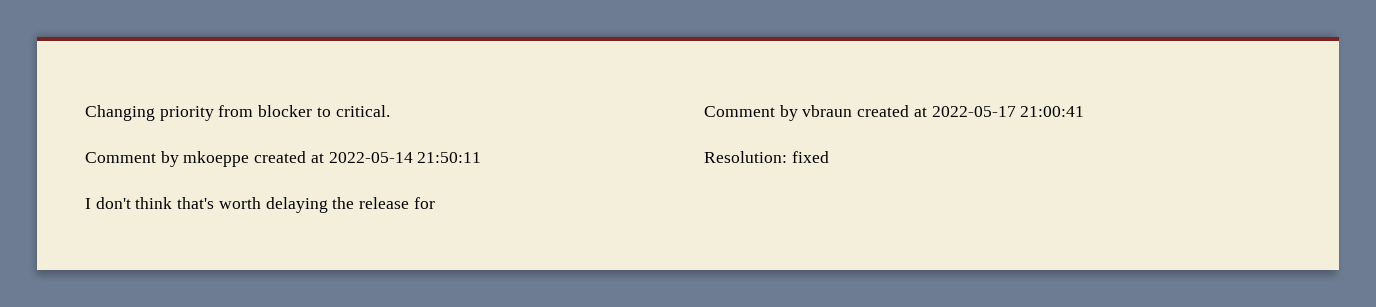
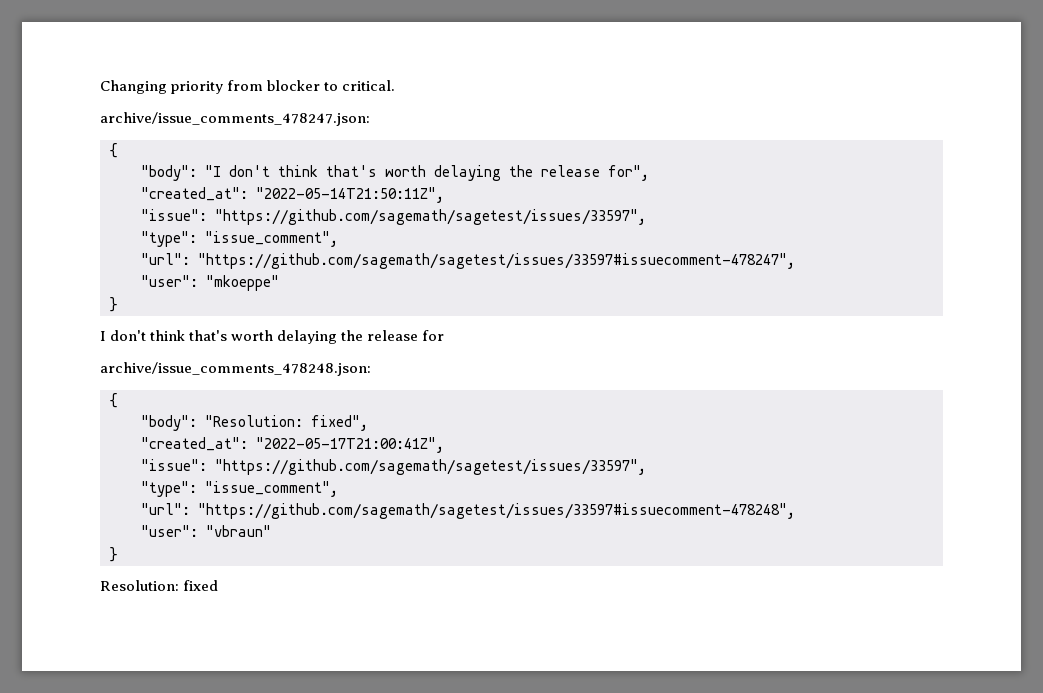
- Comment by mkoeppe created at 2022-05-14 21:50:11
+ archive/issue_comments_478247.json:
+ {
+ "body": "I don't think that's worth delaying the release for",
+ "created_at": "2022-05-14T21:50:11Z",
+ "issue": "https://github.com/sagemath/sagetest/issues/33597",
+ "type": "issue_comment",
+ "url": "https://github.com/sagemath/sagetest/issues/33597#issuecomment-478247",
+ "user": "mkoeppe"
+ }
- Comment by vbraun created at 2022-05-17 21:00:41
+ archive/issue_comments_478248.json:
+ {
+ "body": "Resolution: fixed",
+ "created_at": "2022-05-17T21:00:41Z",
+ "issue": "https://github.com/sagemath/sagetest/issues/33597",
+ "type": "issue_comment",
+ "url": "https://github.com/sagemath/sagetest/issues/33597#issuecomment-478248",
+ "user": "vbraun"
+ }

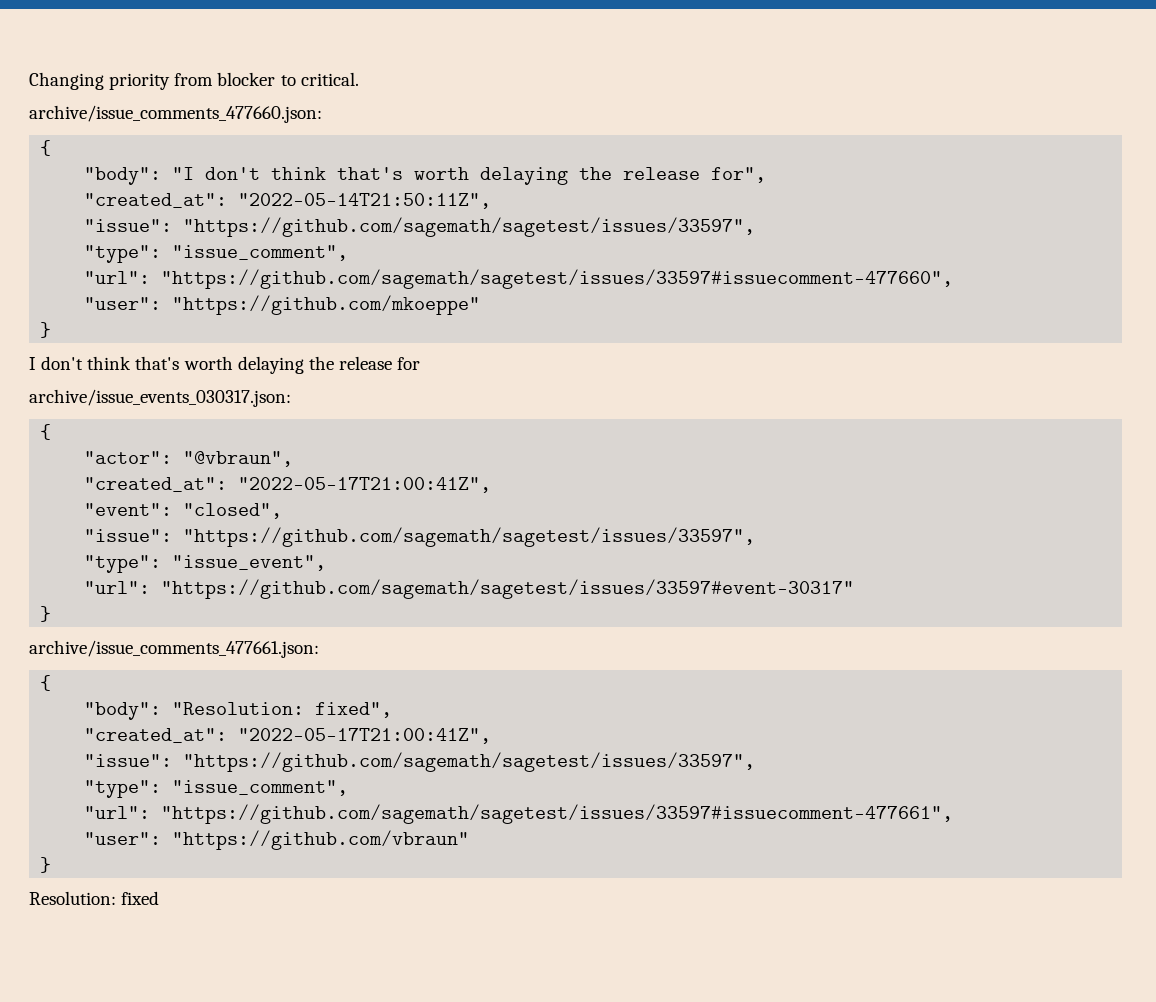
- archive/issue_comments_478247.json:
+ archive/issue_comments_477660.json:
- "url": "https://github.com/sagemath/sagetest/issues/33597#issuecomment-478247",
- "user": "mkoeppe"
+ "url": "https://github.com/sagemath/sagetest/issues/33597#issuecomment-477660",
+ "user": "https://github.com/mkoeppe"
- archive/issue_comments_478248.json:
+ archive/issue_events_030317.json:
+ {
+ "actor": "@vbraun",
+ "created_at": "2022-05-17T21:00:41Z",
+ "event": "closed",
+ "issue": "https://github.com/sagemath/sagetest/issues/33597",
+ "type": "issue_event",
+ "url": "https://github.com/sagemath/sagetest/issues/33597#event-30317"
+ }
+ archive/issue_comments_477661.json:
- "url": "https://github.com/sagemath/sagetest/issues/33597#issuecomment-478248",
- "user": "vbraun"
+ "url": "https://github.com/sagemath/sagetest/issues/33597#issuecomment-477661",
+ "user": "https://github.com/vbraun"

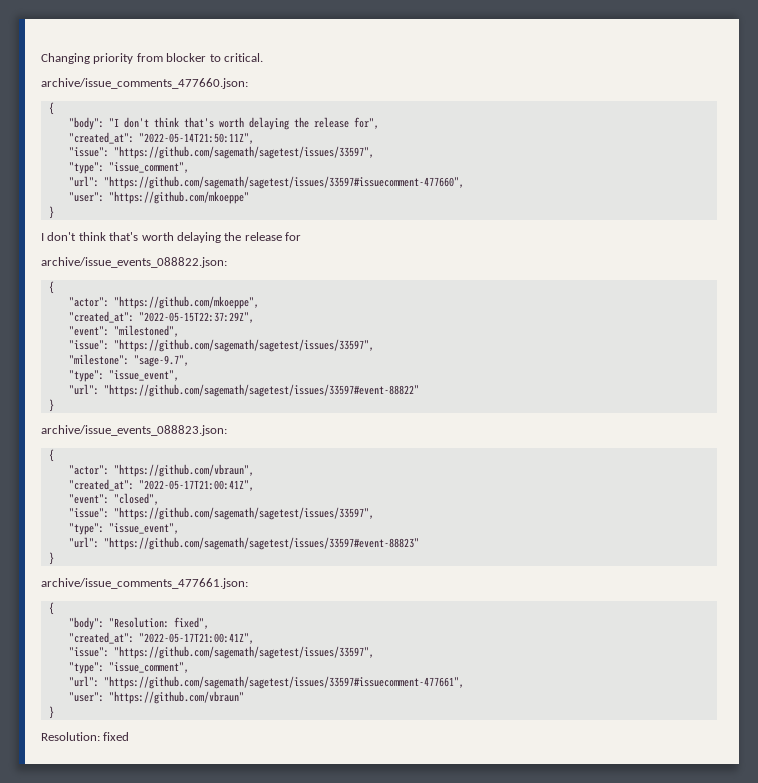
- archive/issue_events_030317.json:
+ archive/issue_events_088822.json:
  {
- "actor": "@vbraun",
+ "actor": "https://github.com/mkoeppe",
+ "created_at": "2022-05-15T22:37:29Z",
+ "event": "milestoned",
+ "issue": "https://github.com/sagemath/sagetest/issues/33597",
+ "milestone": "sage-9.7",
+ "type": "issue_event",
+ "url": "https://github.com/sagemath/sagetest/issues/33597#event-88822"
+ }
+ archive/issue_events_088823.json:
+ {
+ "actor": "https://github.com/vbraun",
- "url": "https://github.com/sagemath/sagetest/issues/33597#event-30317"
+ "url": "https://github.com/sagemath/sagetest/issues/33597#event-88823"

